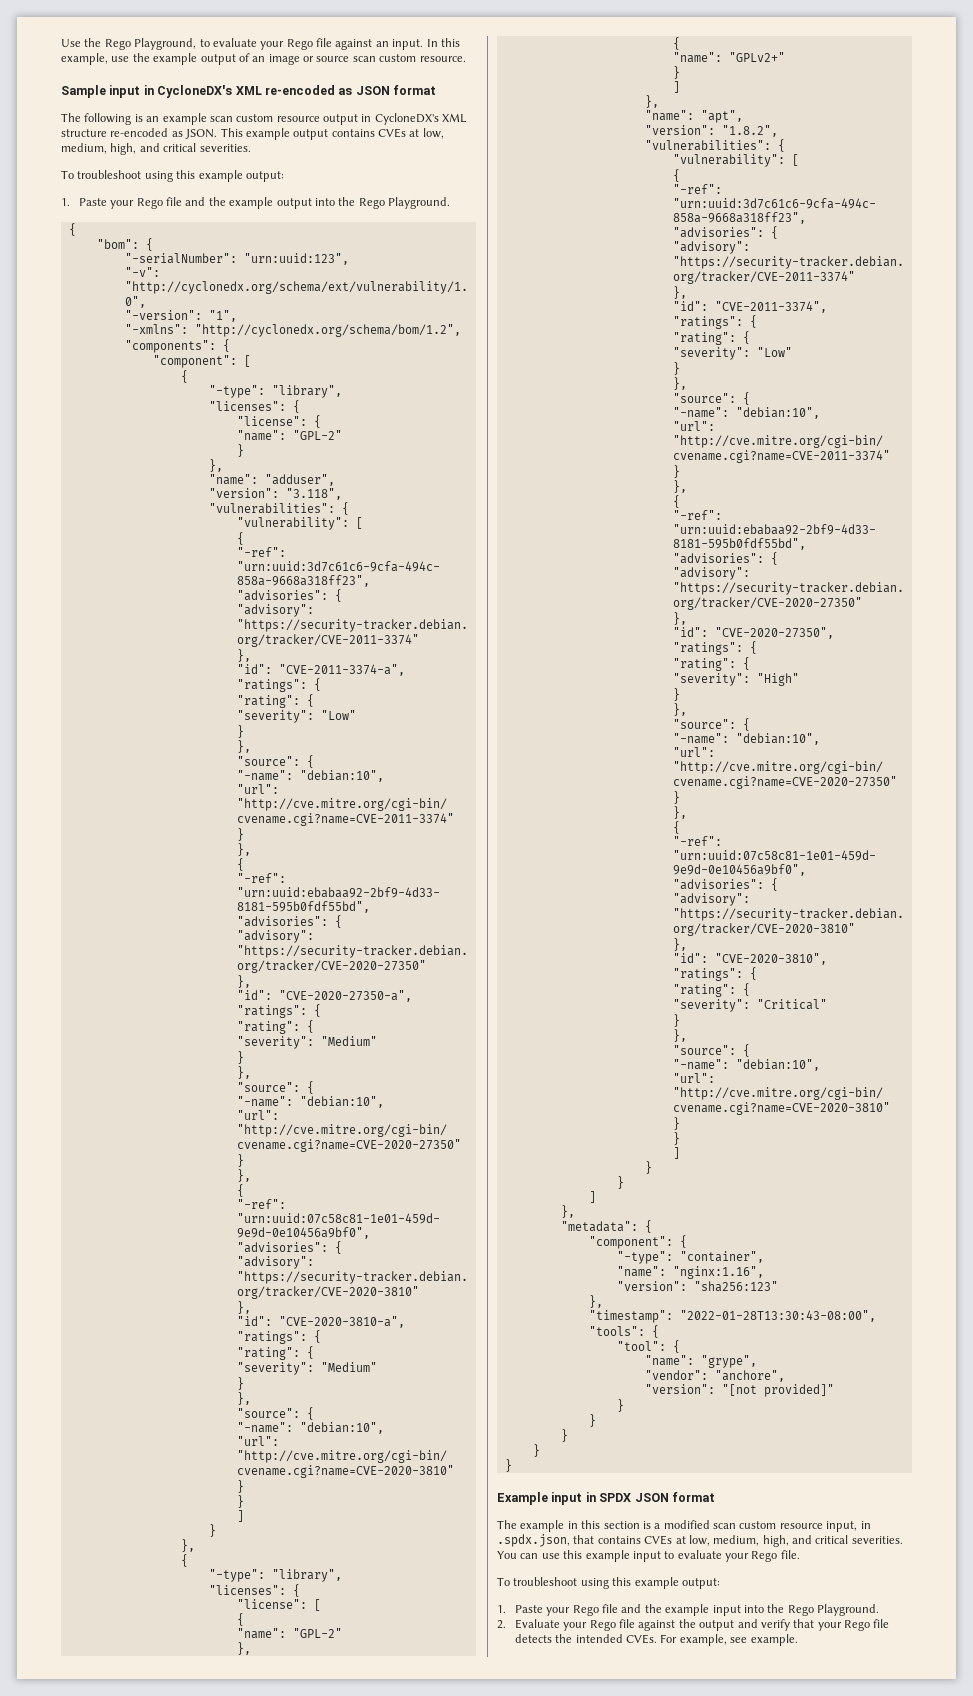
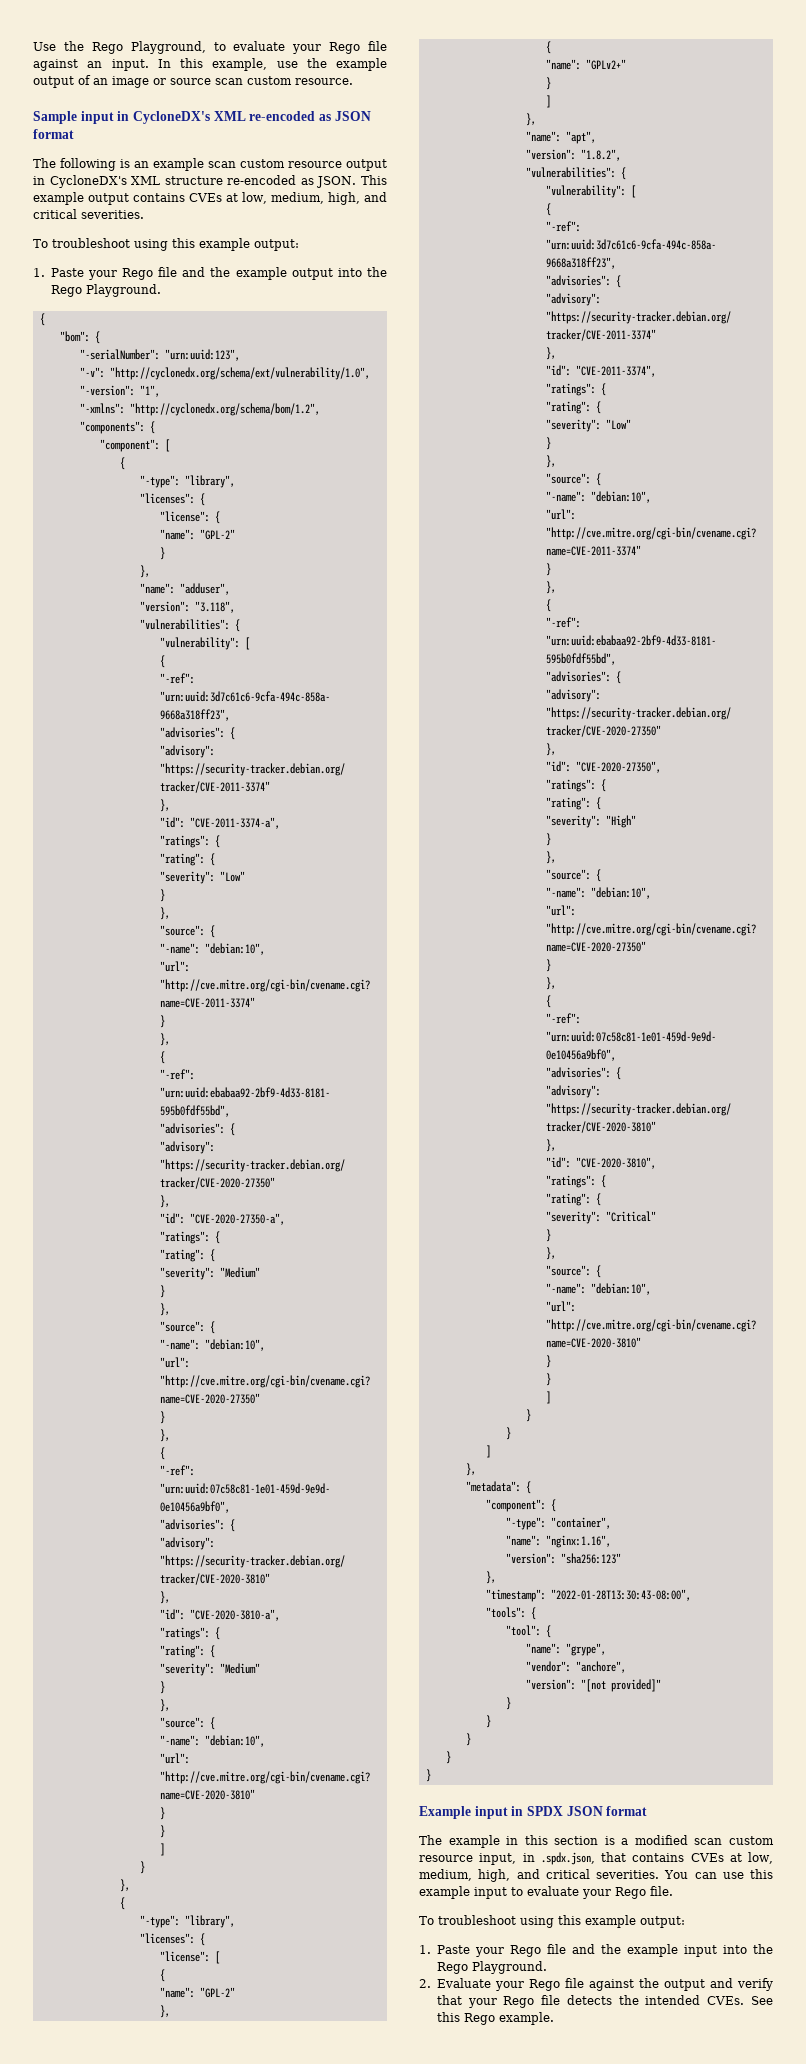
- For example, see example.
+ See this Rego example.

